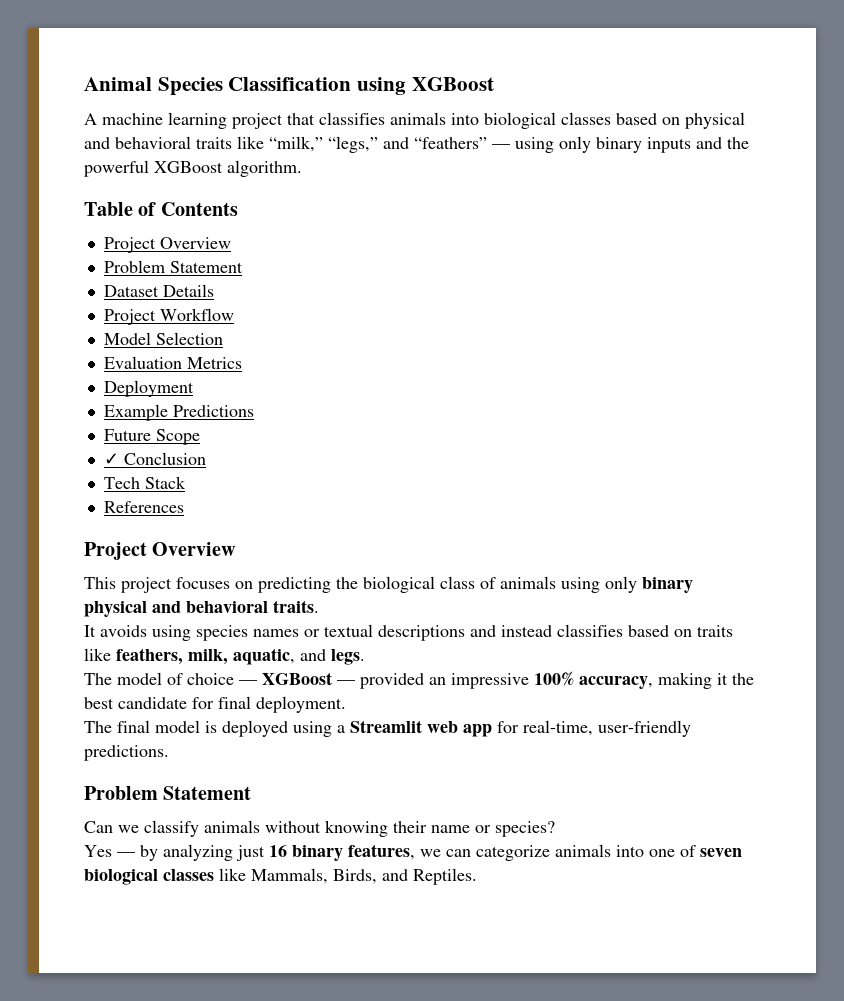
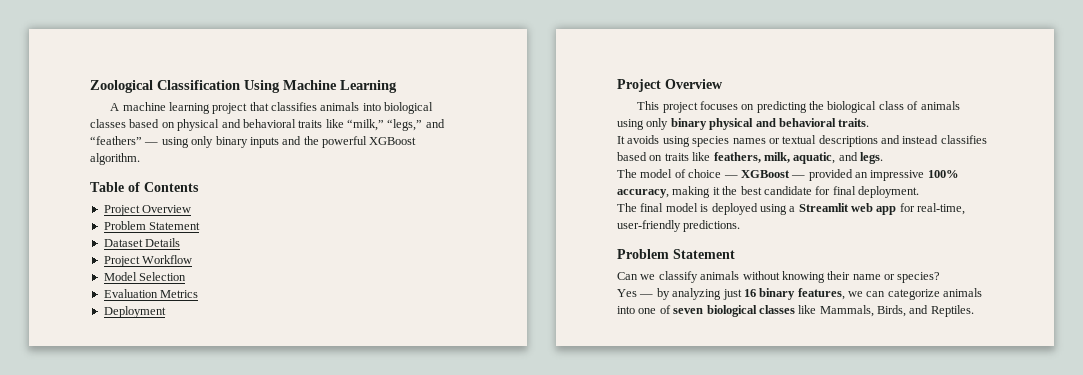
- Animal Species Classification using XGBoost
+ Zoological Classification Using Machine Learning
- Example Predictions
- Future Scope
- ✓ Conclusion
- Tech Stack
- References

